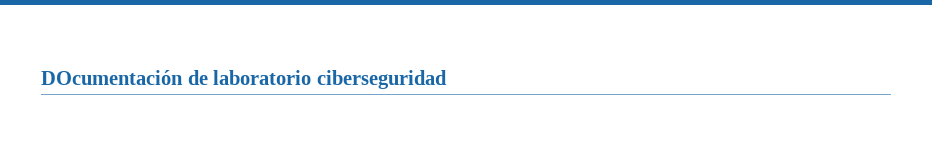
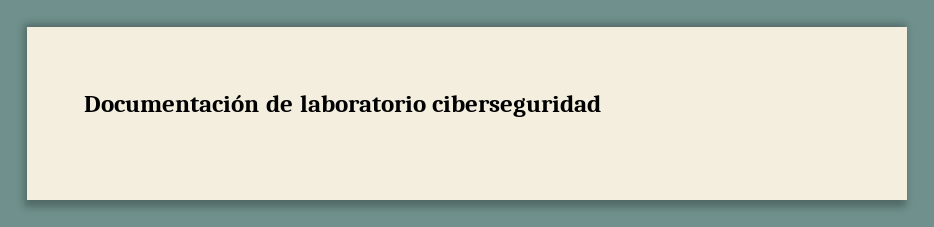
- DOcumentación de laboratorio ciberseguridad
+ Documentación de laboratorio ciberseguridad

